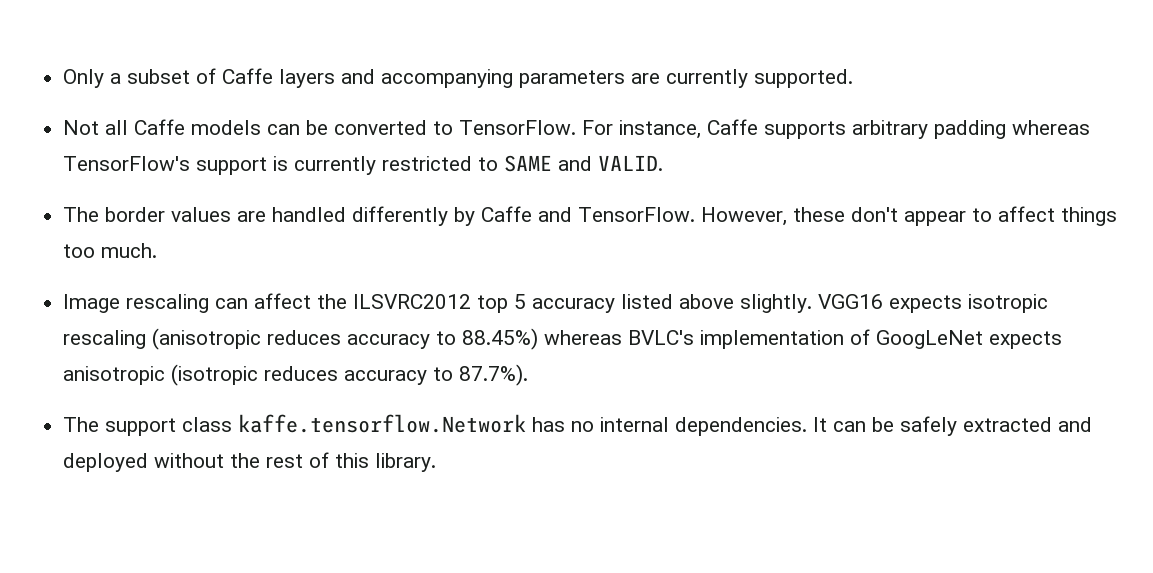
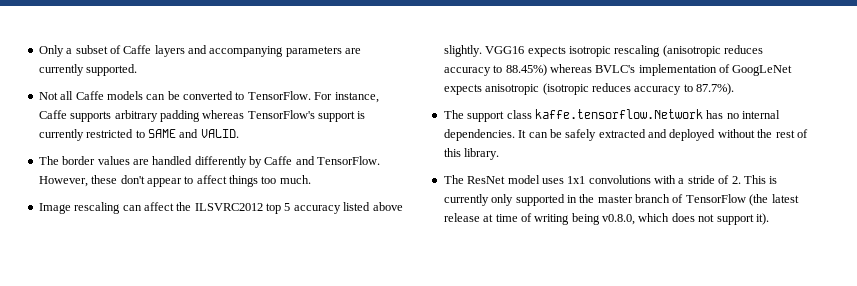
+ The ResNet model uses 1x1 convolutions with a stride of 2. This is currently only supported in the master branch of TensorFlow (the latest release at time of writing being v0.8.0, which does not support it).

